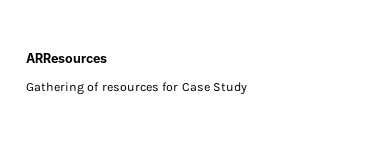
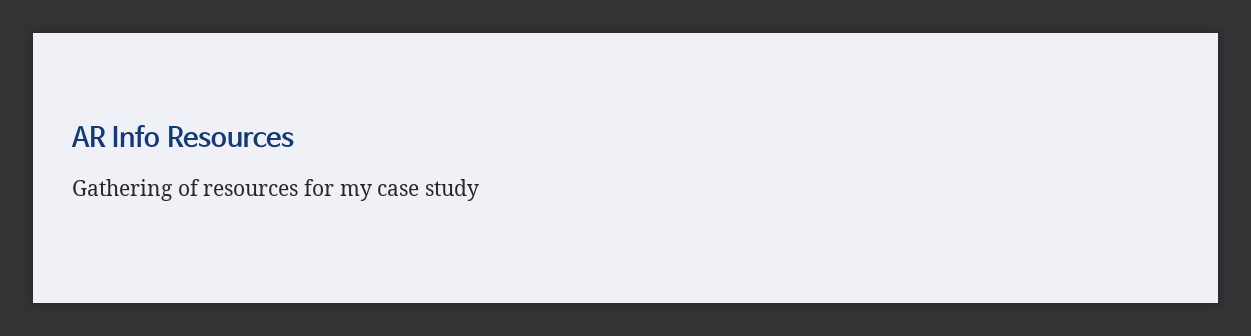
- ARResources
+ AR Info Resources
- Gathering of resources for Case Study
+ Gathering of resources for my case study

